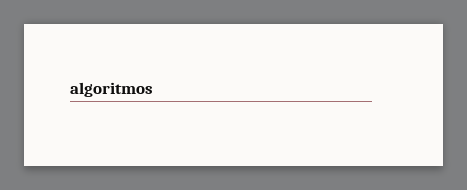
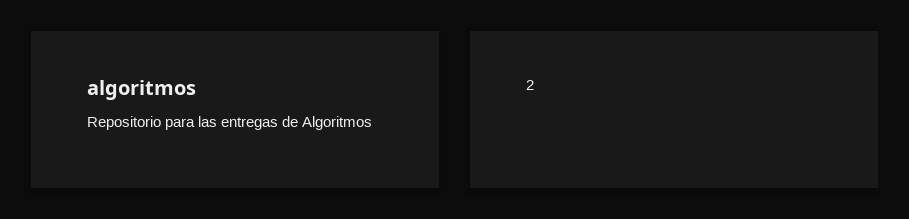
+ Repositorio para las entregas de Algoritmos 2

